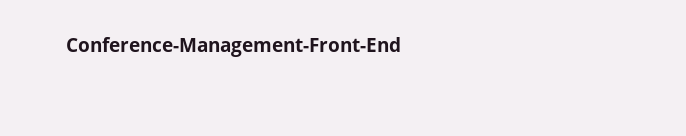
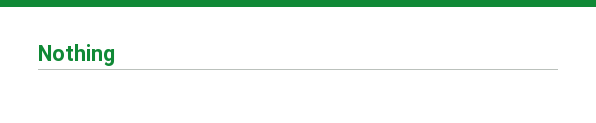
- Conference-Management-Front-End
+ Nothing

